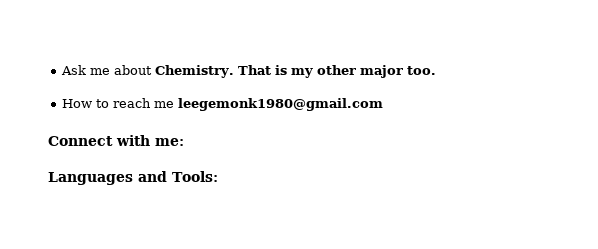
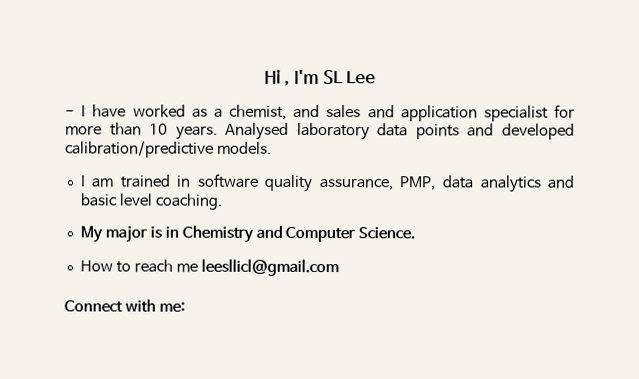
- Ask me about Chemistry. That is my other major too.
+ Hi , I'm SL Lee
+ - I have worked as a chemist, and sales and application specialist for more than 10 years. Analysed laboratory data points and developed calibration/predictive models.
+ I am trained in software quality assurance, PMP, data analytics and basic level coaching.
+ My major is in Chemistry and Computer Science.
- How to reach me leegemonk1980@gmail.com
+ How to reach me leesllicl@gmail.com
- Languages and Tools:

